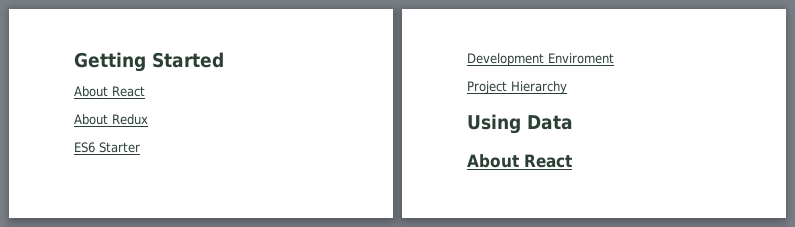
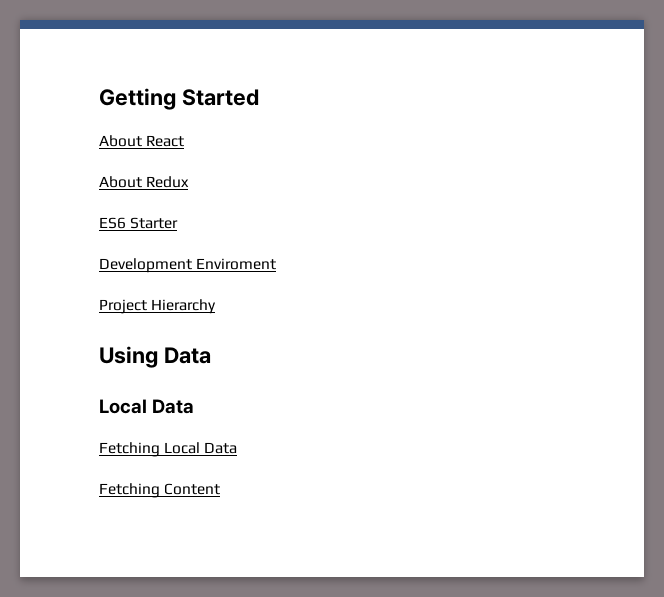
  Using Data
- About React
+ Local Data
+ Fetching Local Data
+ Fetching Content

